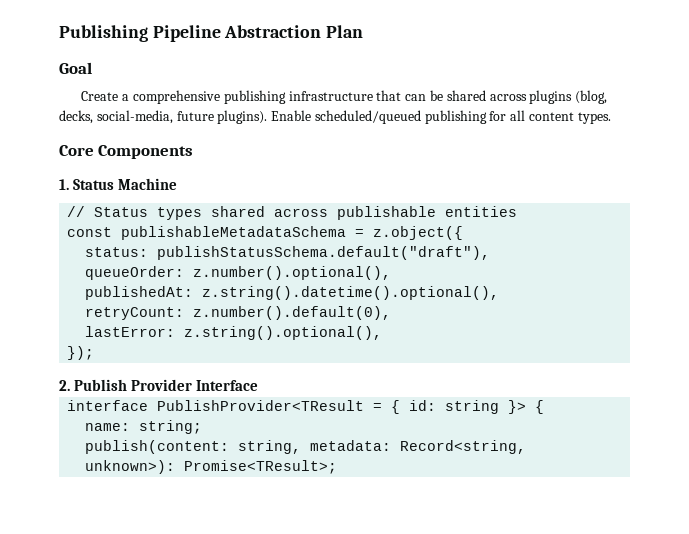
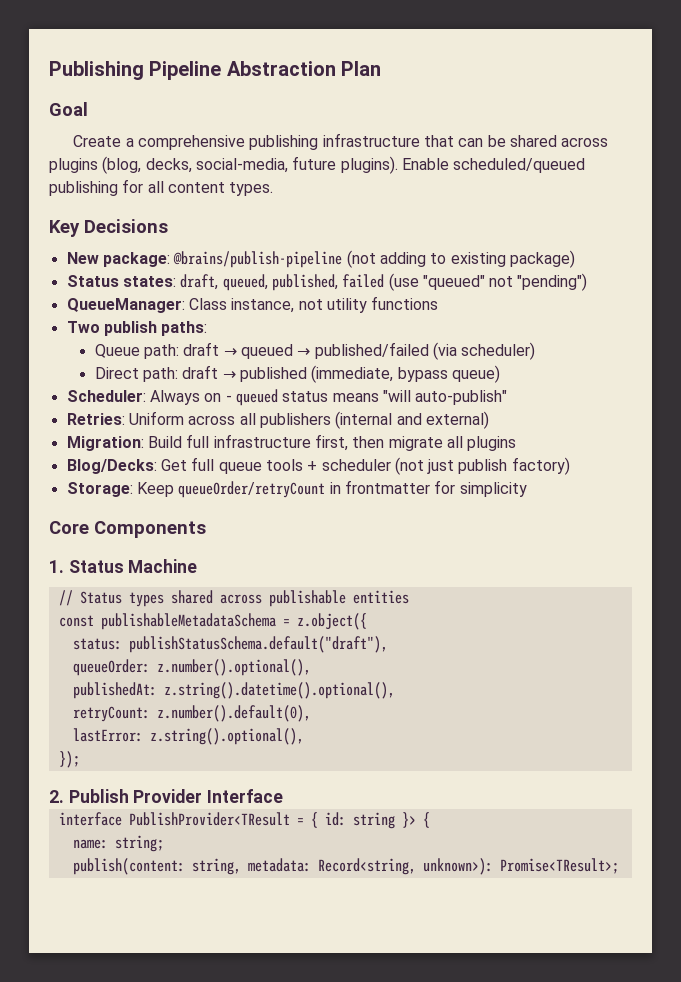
+ Key Decisions
+ New package: @brains/publish-pipeline (not adding to existing package)
+ Status states: draft, queued, published, failed (use "queued" not "pending")
+ QueueManager: Class instance, not utility functions
+ Two publish paths:
+ Queue path: draft → queued → published/failed (via scheduler)
+ Direct path: draft → published (immediate, bypass queue)
+ Scheduler: Always on - queued status means "will auto-publish"
+ Retries: Uniform across all publishers (internal and external)
+ Migration: Build full infrastructure first, then migrate all plugins
+ Blog/Decks: Get full queue tools + scheduler (not just publish factory)
+ Storage: Keep queueOrder/retryCount in frontmatter for simplicity

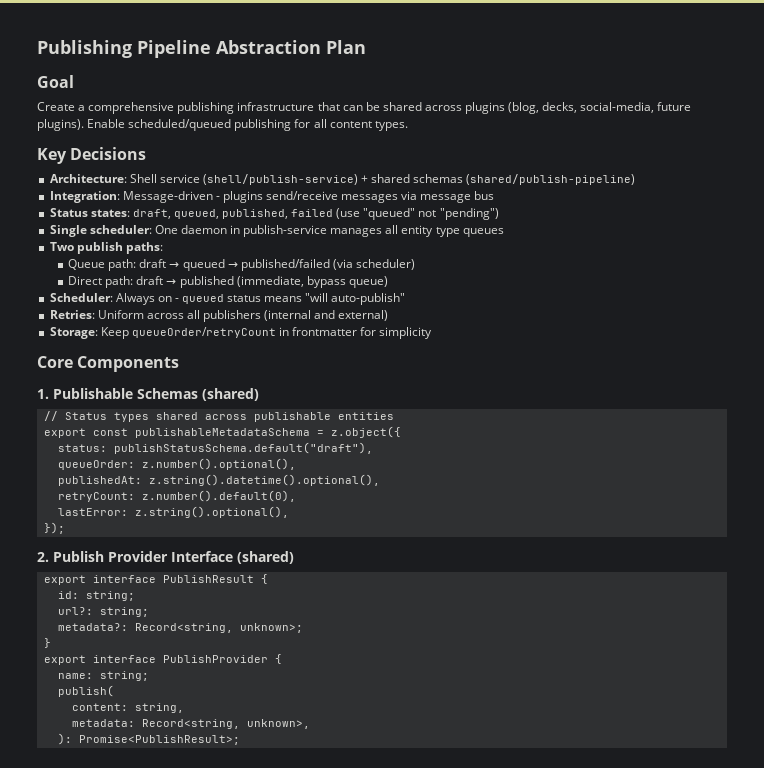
- New package: @brains/publish-pipeline (not adding to existing package)
+ Architecture: Shell service (shell/publish-service) + shared schemas (shared/publish-pipeline)
+ Integration: Message-driven - plugins send/receive messages via message bus
- QueueManager: Class instance, not utility functions
+ Single scheduler: One daemon in publish-service manages all entity type queues
- Migration: Build full infrastructure first, then migrate all plugins
- Blog/Decks: Get full queue tools + scheduler (not just publish factory)
- 1. Status Machine
+ 1. Publishable Schemas (shared)
- const publishableMetadataSchema = z.object({
+ export const publishableMetadataSchema = z.object({
- 2. Publish Provider Interface
- interface PublishProvider<TResult = { id: string }> {
+ 2. Publish Provider Interface (shared)
+ export interface PublishResult {
+ id: string;
+ url?: string;
+ metadata?: Record<string, unknown>;
+ }
+ export interface PublishProvider {
- publish(content: string, metadata: Record<string, unknown>): Promise<TResult>;
+ publish(
+ content: string,
+ metadata: Record<string, unknown>,
+ ): Promise<PublishResult>;

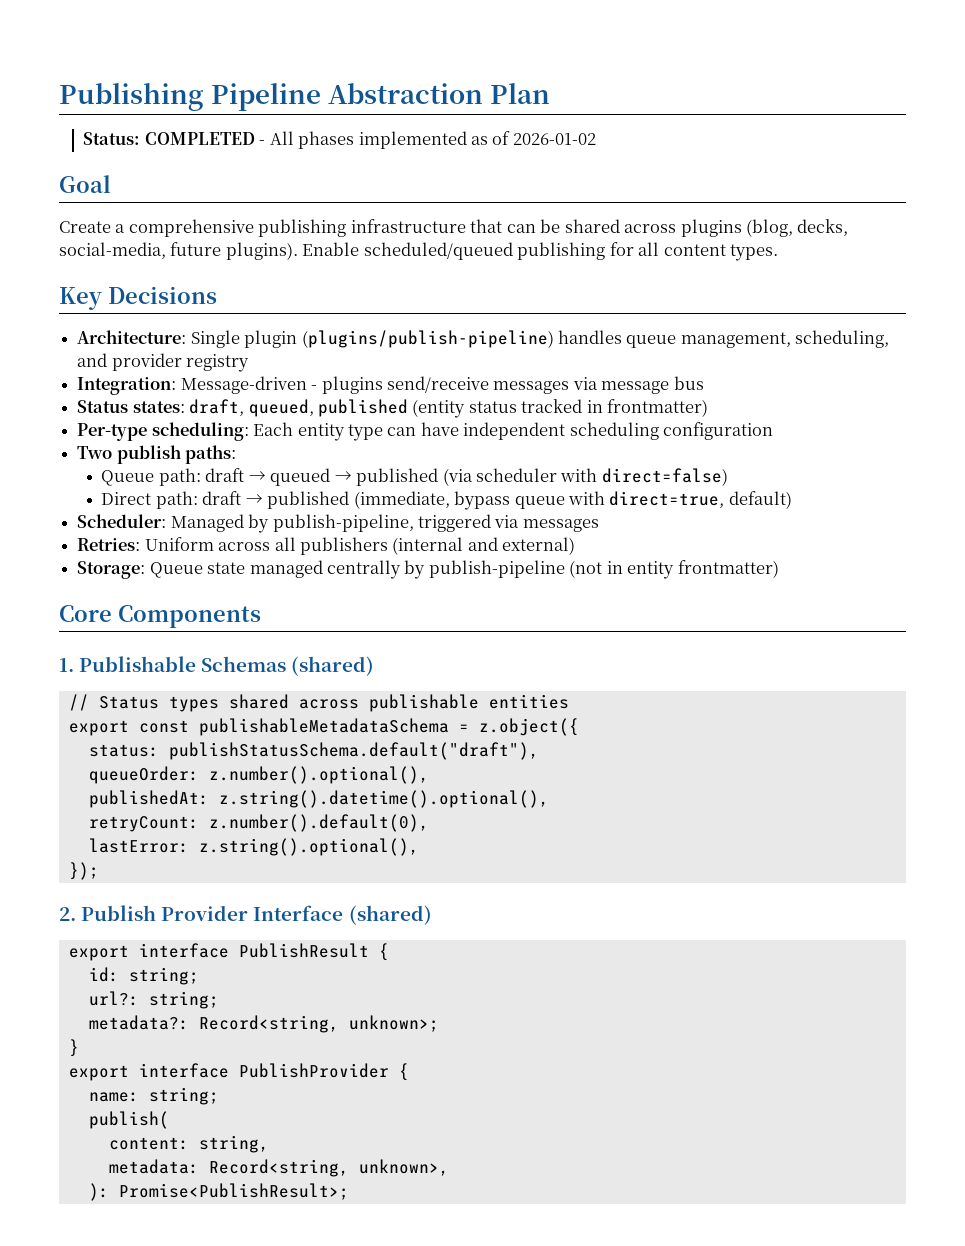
+ Status: COMPLETED - All phases implemented as of 2026-01-02
- Architecture: Shell service (shell/publish-service) + shared schemas (shared/publish-pipeline)
+ Architecture: Single plugin (plugins/publish-pipeline) handles queue management, scheduling, and provider registry
- Status states: draft, queued, published, failed (use "queued" not "pending")
- Single scheduler: One daemon in publish-service manages all entity type queues
+ Status states: draft, queued, published (entity status tracked in frontmatter)
+ Per-type scheduling: Each entity type can have independent scheduling configuration
- Queue path: draft → queued → published/failed (via scheduler)
+ Queue path: draft → queued → published (via scheduler with direct=false)
- Direct path: draft → published (immediate, bypass queue)
- Scheduler: Always on - queued status means "will auto-publish"
+ Direct path: draft → published (immediate, bypass queue with direct=true, default)
+ Scheduler: Managed by publish-pipeline, triggered via messages
- Storage: Keep queueOrder/retryCount in frontmatter for simplicity
+ Storage: Queue state managed centrally by publish-pipeline (not in entity frontmatter)

